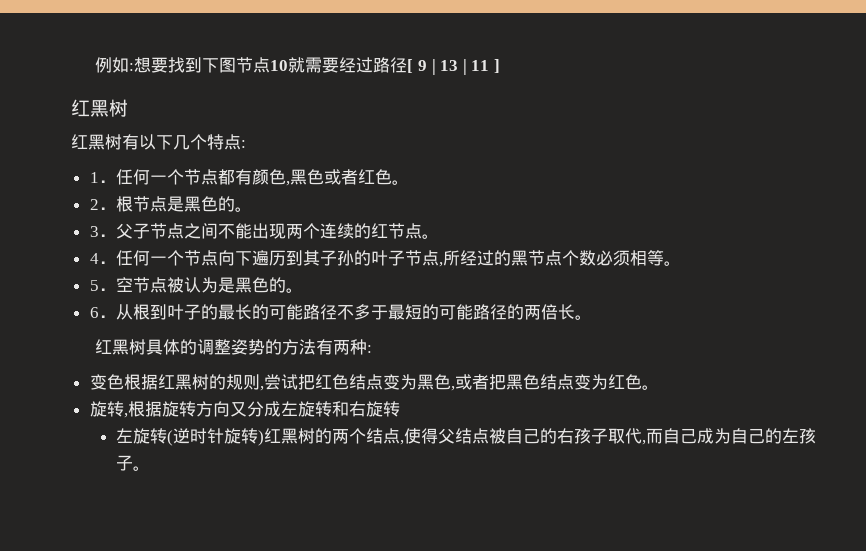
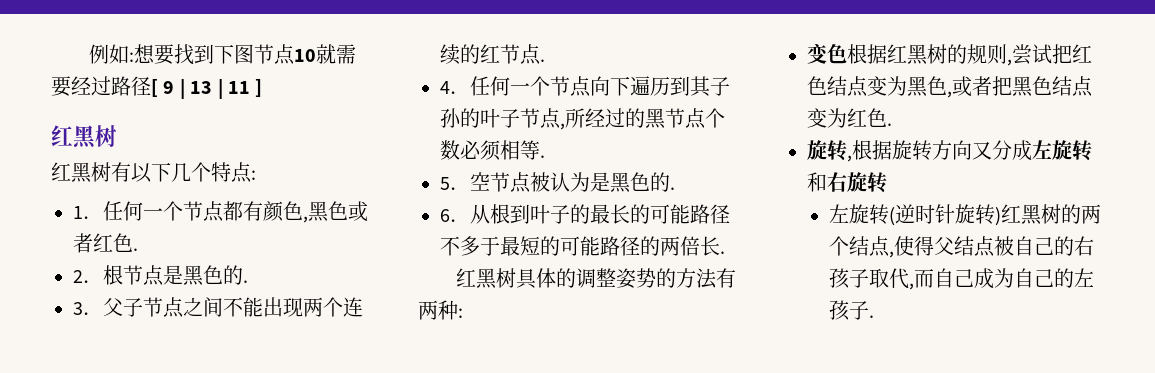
- 1．任何一个节点都有颜色,黑色或者红色。
+ 1．任何一个节点都有颜色,黑色或者红色.
- 2．根节点是黑色的。
+ 2．根节点是黑色的.
- 3．父子节点之间不能出现两个连续的红节点。
+ 3．父子节点之间不能出现两个连续的红节点.
- 4．任何一个节点向下遍历到其子孙的叶子节点,所经过的黑节点个数必须相等。
+ 4．任何一个节点向下遍历到其子孙的叶子节点,所经过的黑节点个数必须相等.
- 5．空节点被认为是黑色的。
+ 5．空节点被认为是黑色的.
- 6．从根到叶子的最长的可能路径不多于最短的可能路径的两倍长。
+ 6．从根到叶子的最长的可能路径不多于最短的可能路径的两倍长.
- 变色根据红黑树的规则,尝试把红色结点变为黑色,或者把黑色结点变为红色。
+ 变色根据红黑树的规则,尝试把红色结点变为黑色,或者把黑色结点变为红色.
- 左旋转(逆时针旋转)红黑树的两个结点,使得父结点被自己的右孩子取代,而自己成为自己的左孩子。
+ 左旋转(逆时针旋转)红黑树的两个结点,使得父结点被自己的右孩子取代,而自己成为自己的左孩子.

